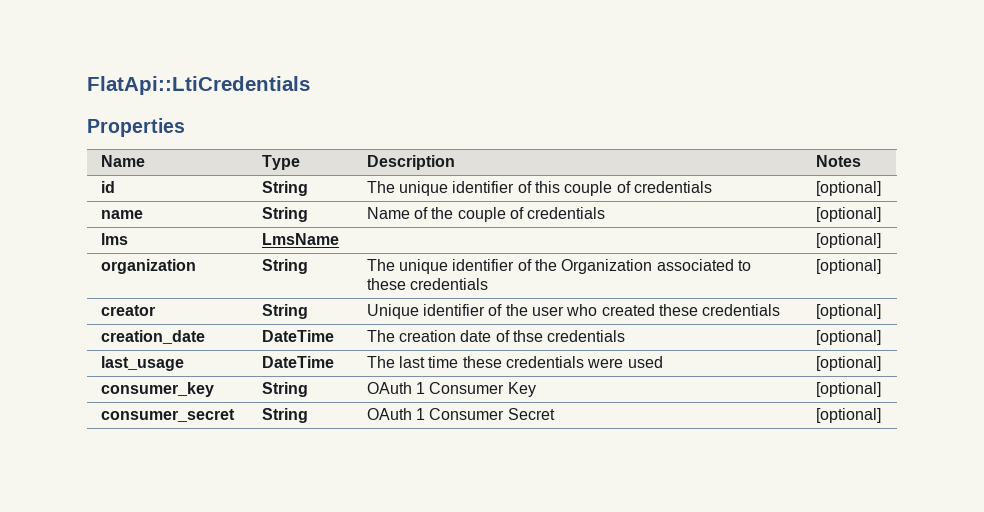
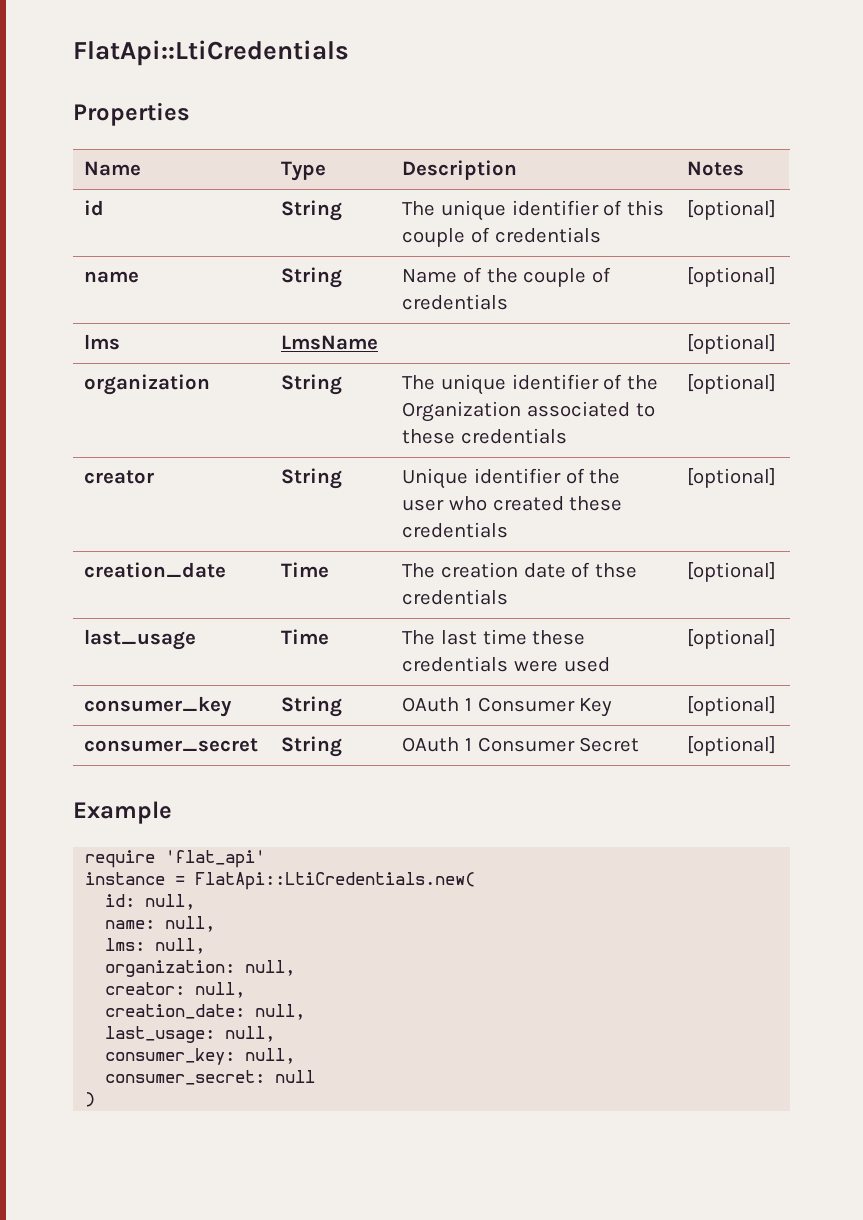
- creation_date | DateTime | The creation date of thse credentials | [optional]
+ creation_date | Time | The creation date of thse credentials | [optional]
- last_usage | DateTime | The last time these credentials were used | [optional]
+ last_usage | Time | The last time these credentials were used | [optional]
+ Example
+ require 'flat_api'
+ instance = FlatApi::LtiCredentials.new(
+ id: null,
+ name: null,
+ lms: null,
+ organization: null,
+ creator: null,
+ creation_date: null,
+ last_usage: null,
+ consumer_key: null,
+ consumer_secret: null
+ )

